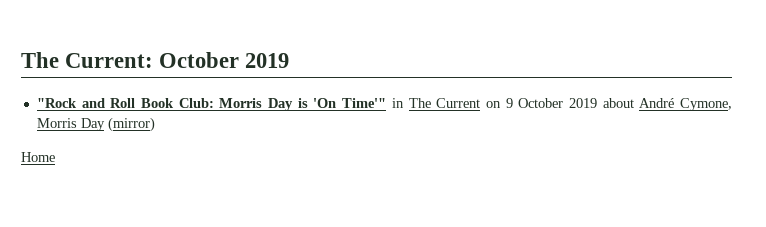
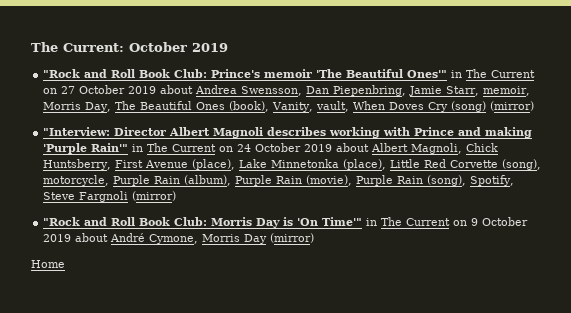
+ "Rock and Roll Book Club: Prince's memoir 'The Beautiful Ones'" in The Current on 27 October 2019 about Andrea Swensson, Dan Piepenbring, Jamie Starr, memoir, Morris Day, The Beautiful Ones (book), Vanity, vault, When Doves Cry (song) (mirror)
+ "Interview: Director Albert Magnoli describes working with Prince and making 'Purple Rain'" in The Current on 24 October 2019 about Albert Magnoli, Chick Huntsberry, First Avenue (place), Lake Minnetonka (place), Little Red Corvette (song), motorcycle, Purple Rain (album), Purple Rain (movie), Purple Rain (song), Spotify, Steve Fargnoli (mirror)

